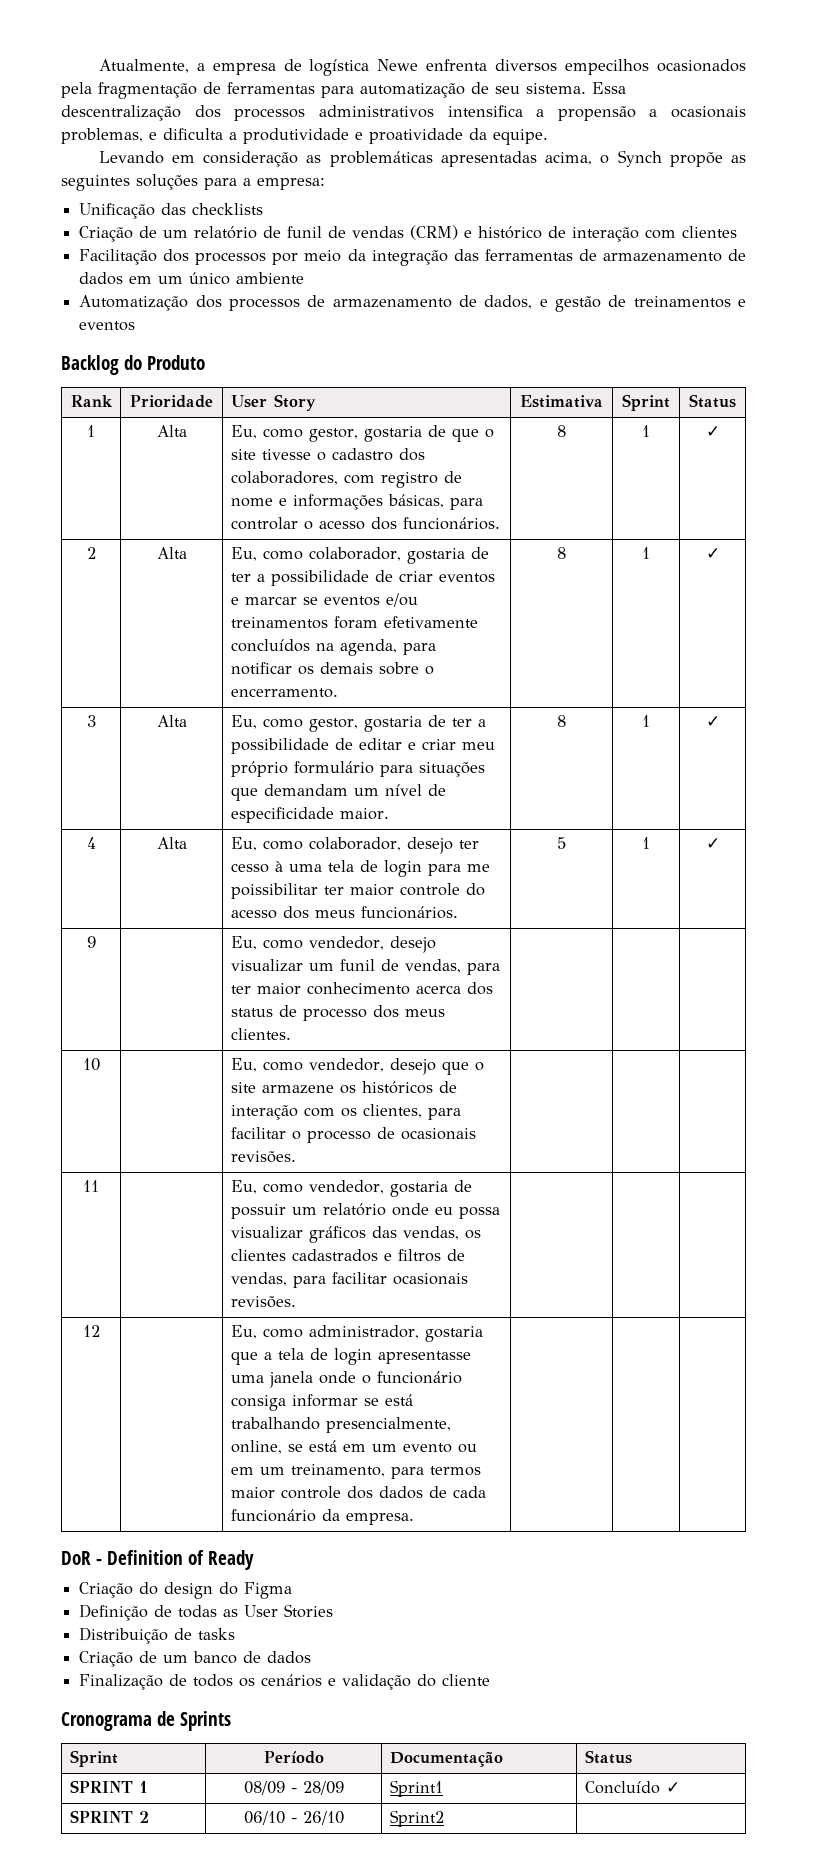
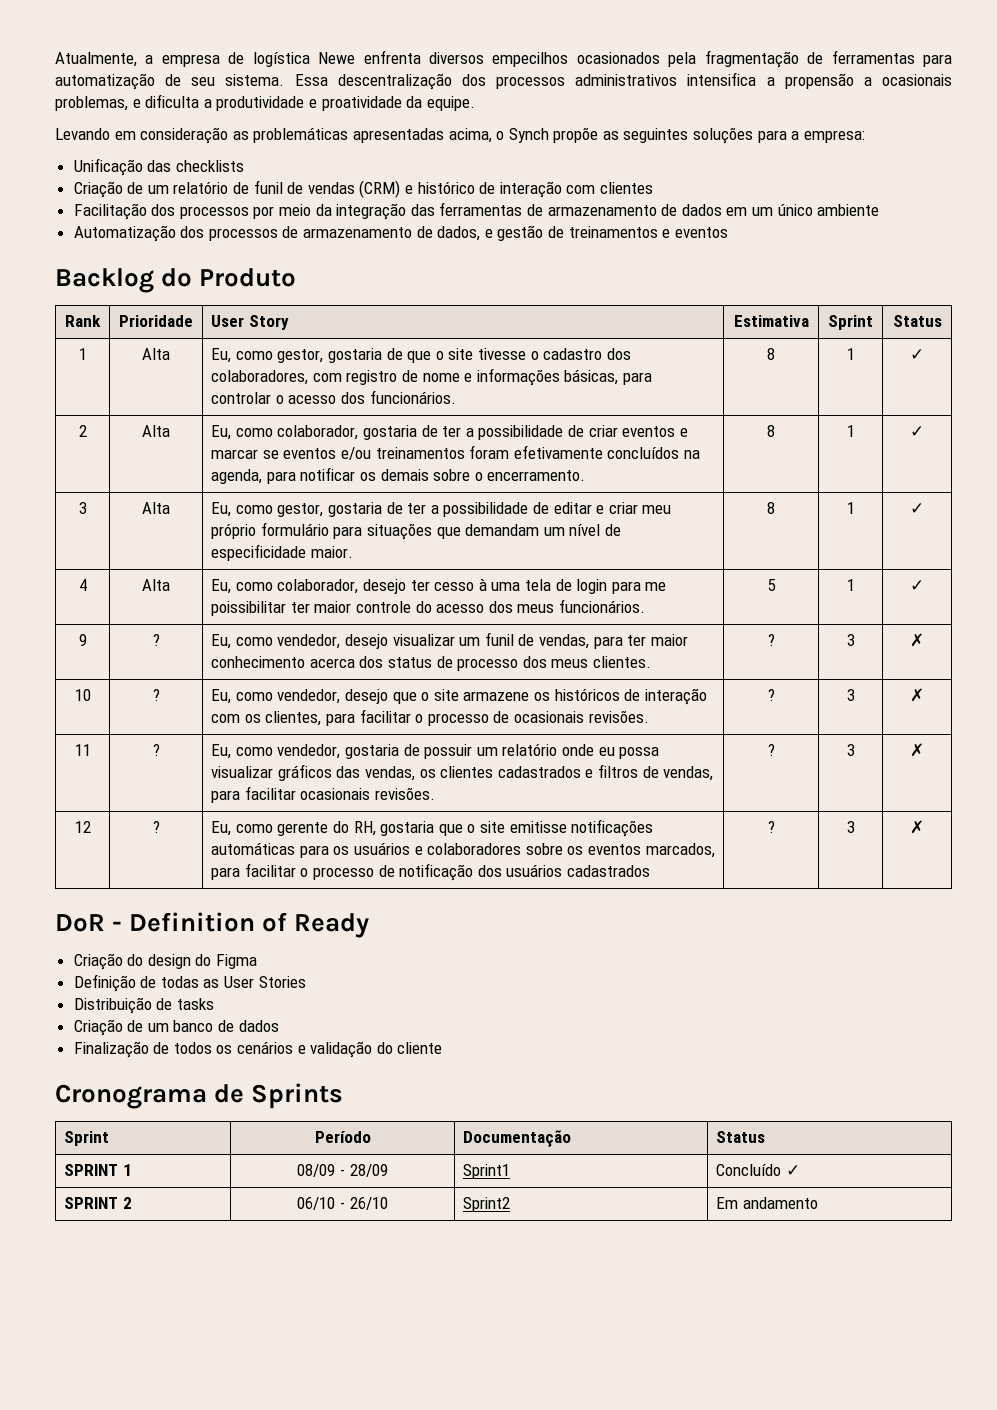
- 9 | | Eu, como vendedor, desejo visualizar um funil de vendas, para ter maior conhecimento acerca dos status de processo dos meus clientes. | | |
+ 9 | ? | Eu, como vendedor, desejo visualizar um funil de vendas, para ter maior conhecimento acerca dos status de processo dos meus clientes. | ? | 3 | ✗
- 10 | | Eu, como vendedor, desejo que o site armazene os históricos de interação com os clientes, para facilitar o processo de ocasionais revisões. | | |
+ 10 | ? | Eu, como vendedor, desejo que o site armazene os históricos de interação com os clientes, para facilitar o processo de ocasionais revisões. | ? | 3 | ✗
- 11 | | Eu, como vendedor, gostaria de possuir um relatório onde eu possa visualizar gráficos das vendas, os clientes cadastrados e filtros de vendas, para facilitar ocasionais revisões. | | |
+ 11 | ? | Eu, como vendedor, gostaria de possuir um relatório onde eu possa visualizar gráficos das vendas, os clientes cadastrados e filtros de vendas, para facilitar ocasionais revisões. | ? | 3 | ✗
- Eu, como administrador, gostaria que a tela de login apresentasse uma janela onde o funcionário consiga informar se está trabalhando presencialmente, online, se está em um evento ou em um treinamento, para termos maior controle dos dados de cada funcionário da empresa.
+ ? | Eu, como gerente do RH, gostaria que o site emitisse notificações automáticas para os usuários e colaboradores sobre os eventos marcados, para facilitar o processo de notificação dos usuários cadastrados | ? | 3 | ✗
- SPRINT 2 | 06/10 - 26/10 | Sprint2 |
+ SPRINT 2 | 06/10 - 26/10 | Sprint2 | Em andamento

